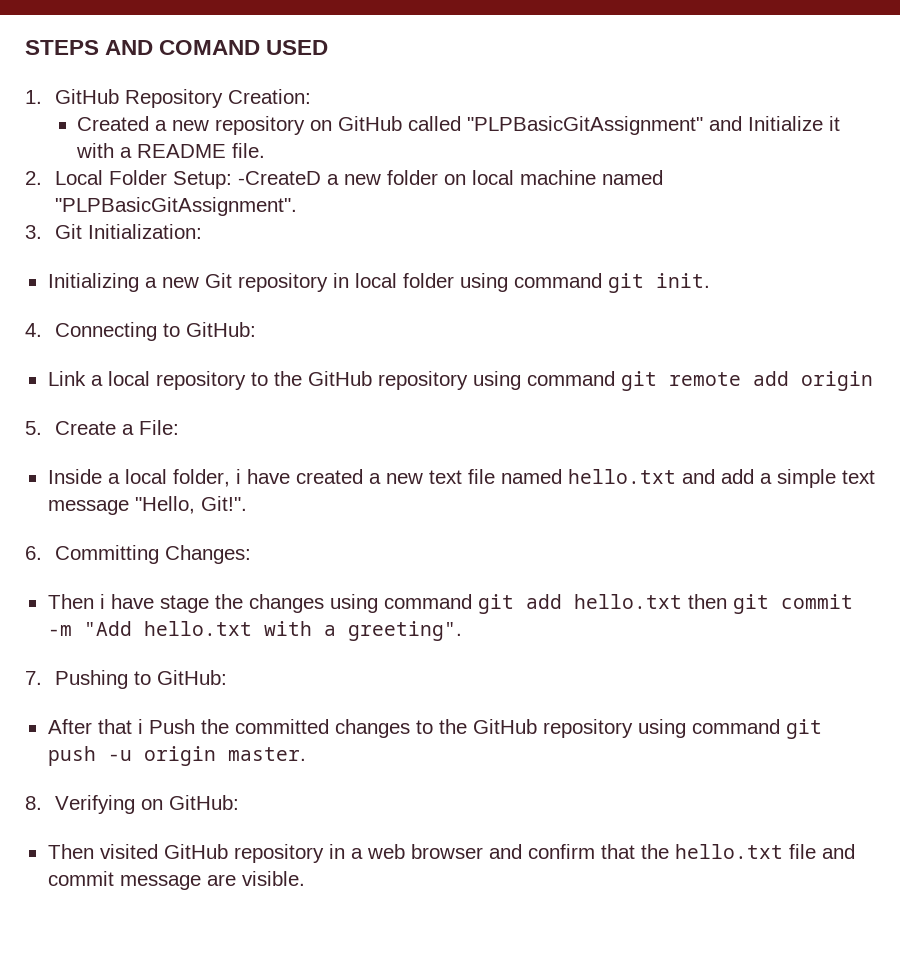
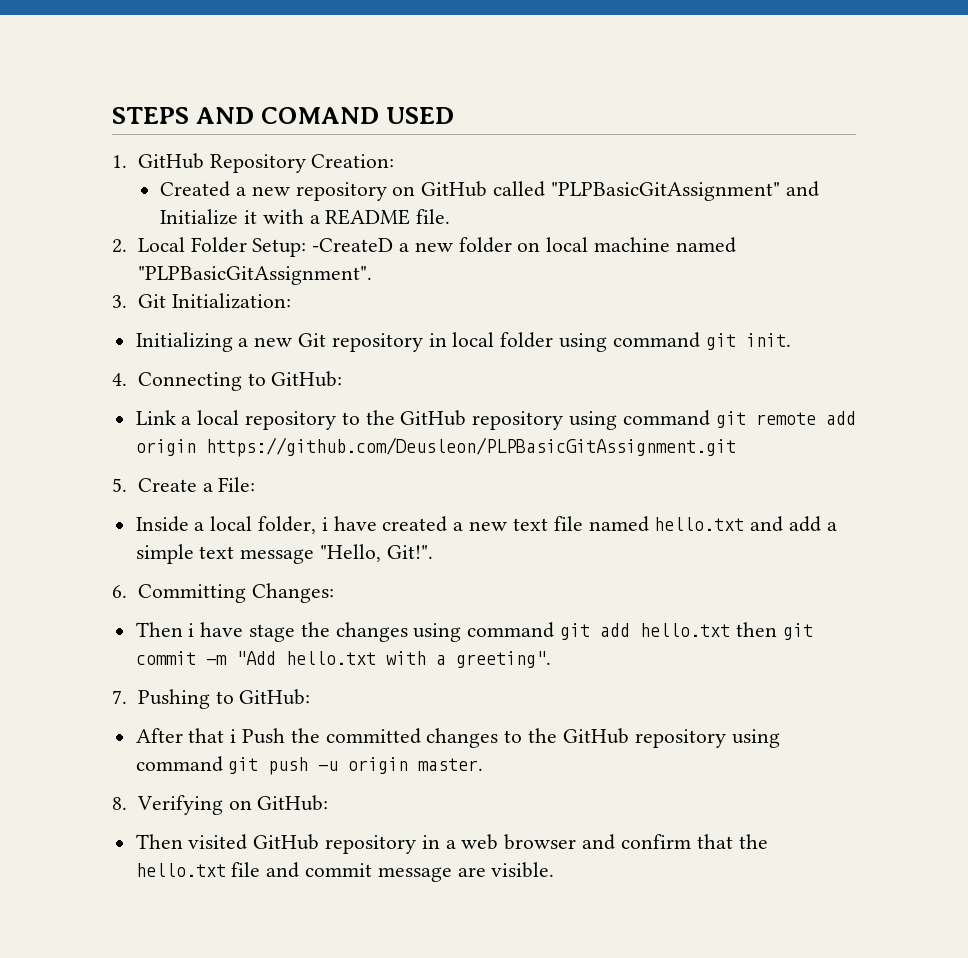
- Link a local repository to the GitHub repository using command git remote add origin
+ Link a local repository to the GitHub repository using command git remote add origin https://github.com/Deusleon/PLPBasicGitAssignment.git

